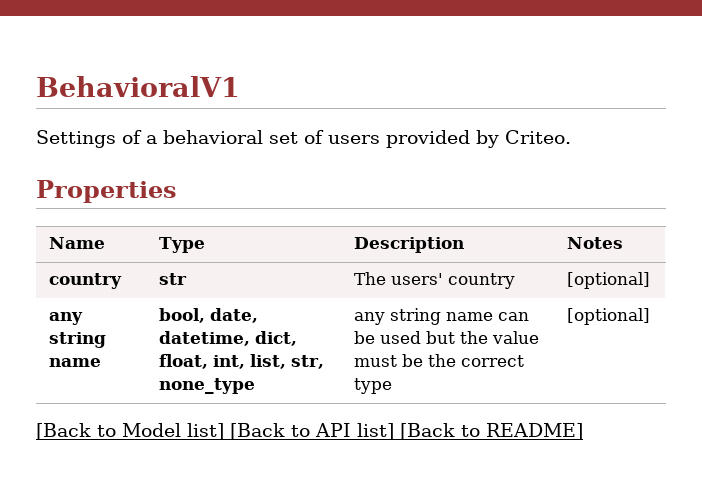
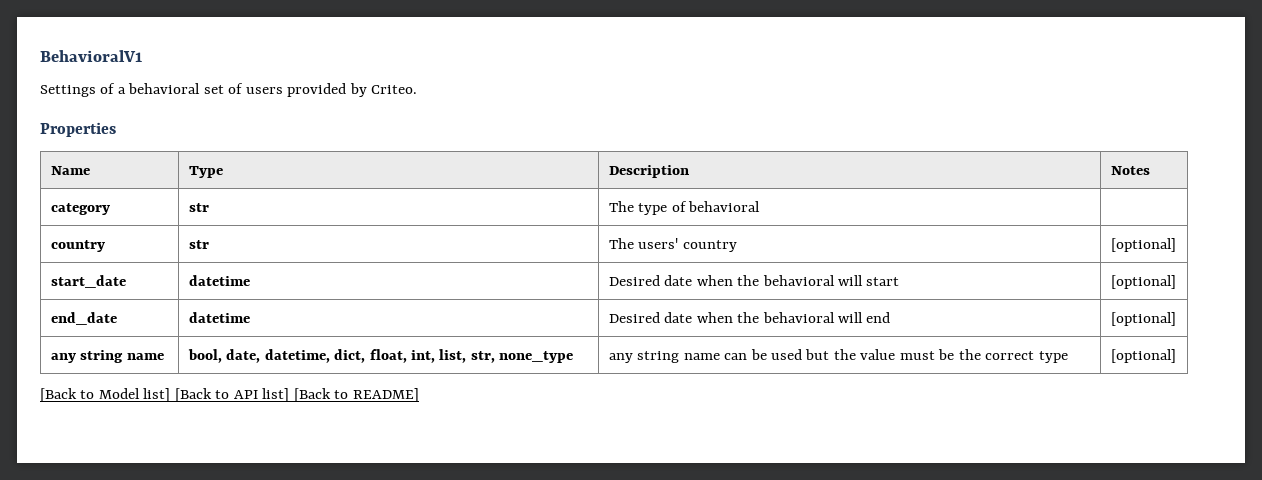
+ category | str | The type of behavioral |
+ start_date | datetime | Desired date when the behavioral will start | [optional]
+ end_date | datetime | Desired date when the behavioral will end | [optional]

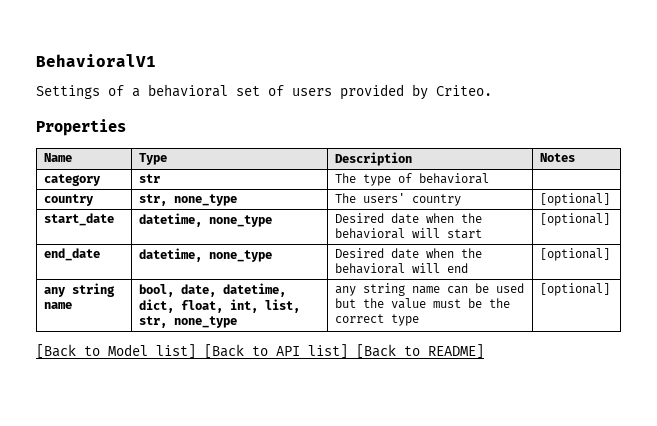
- country | str | The users' country | [optional]
+ country | str, none_type | The users' country | [optional]
- start_date | datetime | Desired date when the behavioral will start | [optional]
+ start_date | datetime, none_type | Desired date when the behavioral will start | [optional]
- end_date | datetime | Desired date when the behavioral will end | [optional]
+ end_date | datetime, none_type | Desired date when the behavioral will end | [optional]

